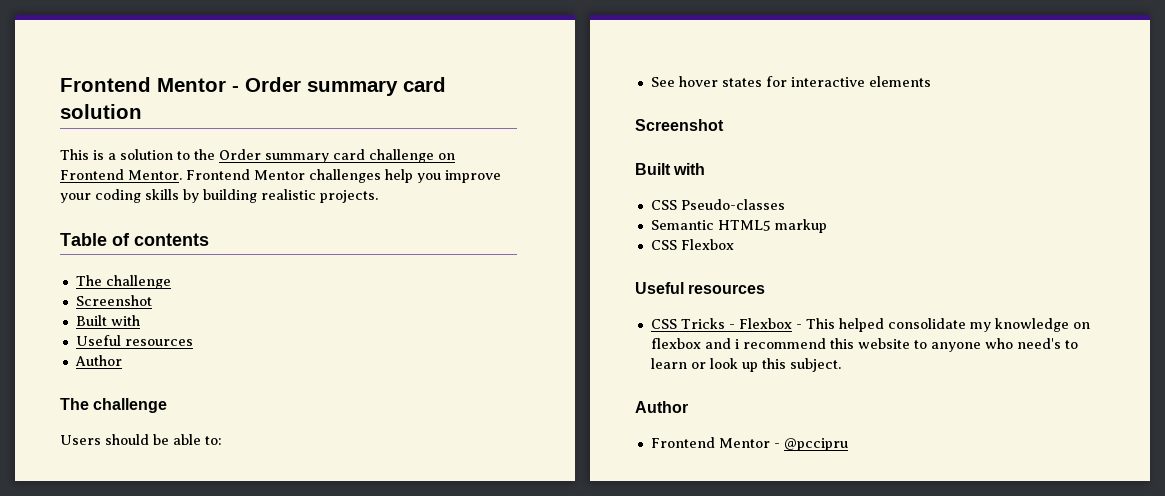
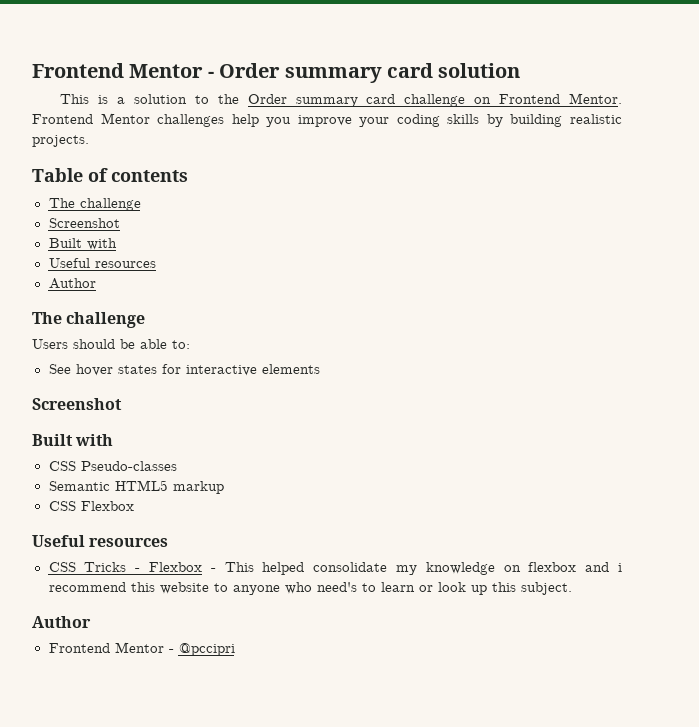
- Frontend Mentor - @pccipru
+ Frontend Mentor - @pccipri

